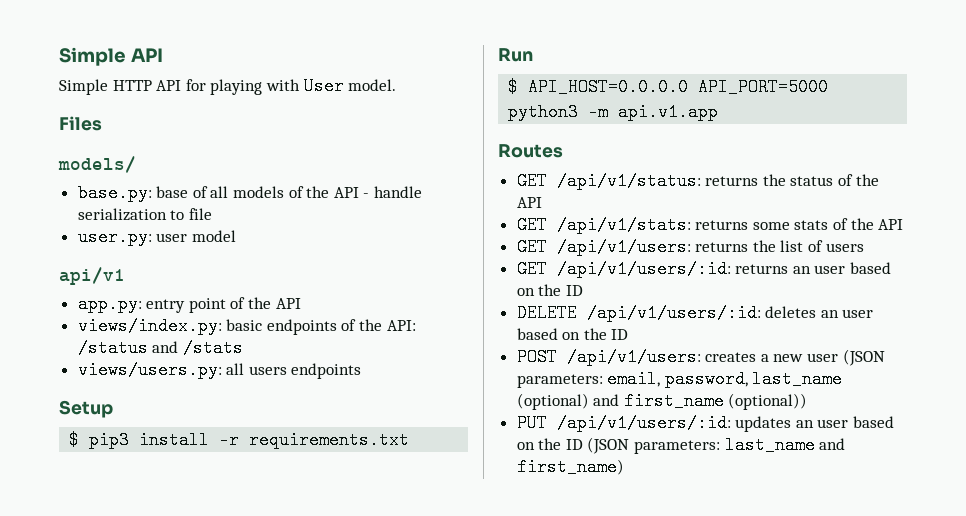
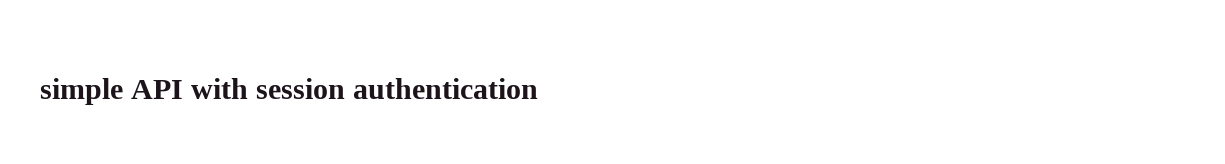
- Simple API
- Simple HTTP API for playing with User model.
- Files
- models/
- base.py: base of all models of the API - handle serialization to file
- user.py: user model
- api/v1
- app.py: entry point of the API
- views/index.py: basic endpoints of the API: /status and /stats
- views/users.py: all users endpoints
- Setup
- $ pip3 install -r requirements.txt
- Run
- $ API_HOST=0.0.0.0 API_PORT=5000 python3 -m api.v1.app
- Routes
- GET /api/v1/status: returns the status of the API
- GET /api/v1/stats: returns some stats of the API
- GET /api/v1/users: returns the list of users
- GET /api/v1/users/:id: returns an user based on the ID
- DELETE /api/v1/users/:id: deletes an user based on the ID
- POST /api/v1/users: creates a new user (JSON parameters: email, password, last_name (optional) and first_name (optional))
- PUT /api/v1/users/:id: updates an user based on the ID (JSON parameters: last_name and first_name)
+ simple API with session authentication

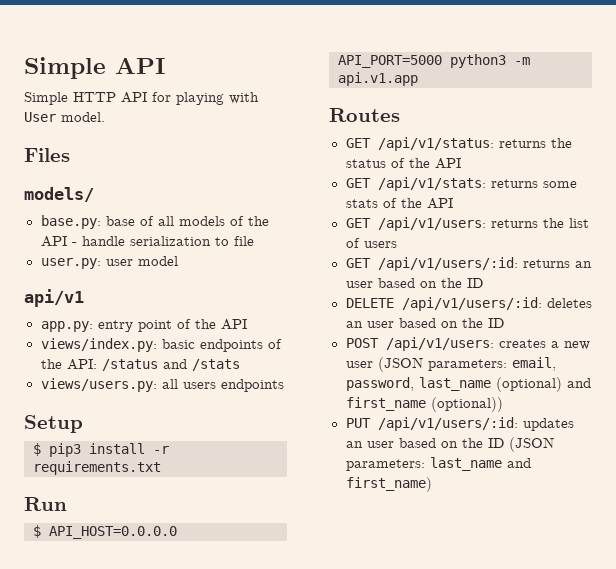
- simple API with session authentication
+ Simple API
+ Simple HTTP API for playing with User model.
+ Files
+ models/
+ base.py: base of all models of the API - handle serialization to file
+ user.py: user model
+ api/v1
+ app.py: entry point of the API
+ views/index.py: basic endpoints of the API: /status and /stats
+ views/users.py: all users endpoints
+ Setup
+ $ pip3 install -r requirements.txt
+ Run
+ $ API_HOST=0.0.0.0 API_PORT=5000 python3 -m api.v1.app
+ Routes
+ GET /api/v1/status: returns the status of the API
+ GET /api/v1/stats: returns some stats of the API
+ GET /api/v1/users: returns the list of users
+ GET /api/v1/users/:id: returns an user based on the ID
+ DELETE /api/v1/users/:id: deletes an user based on the ID
+ POST /api/v1/users: creates a new user (JSON parameters: email, password, last_name (optional) and first_name (optional))
+ PUT /api/v1/users/:id: updates an user based on the ID (JSON parameters: last_name and first_name)

